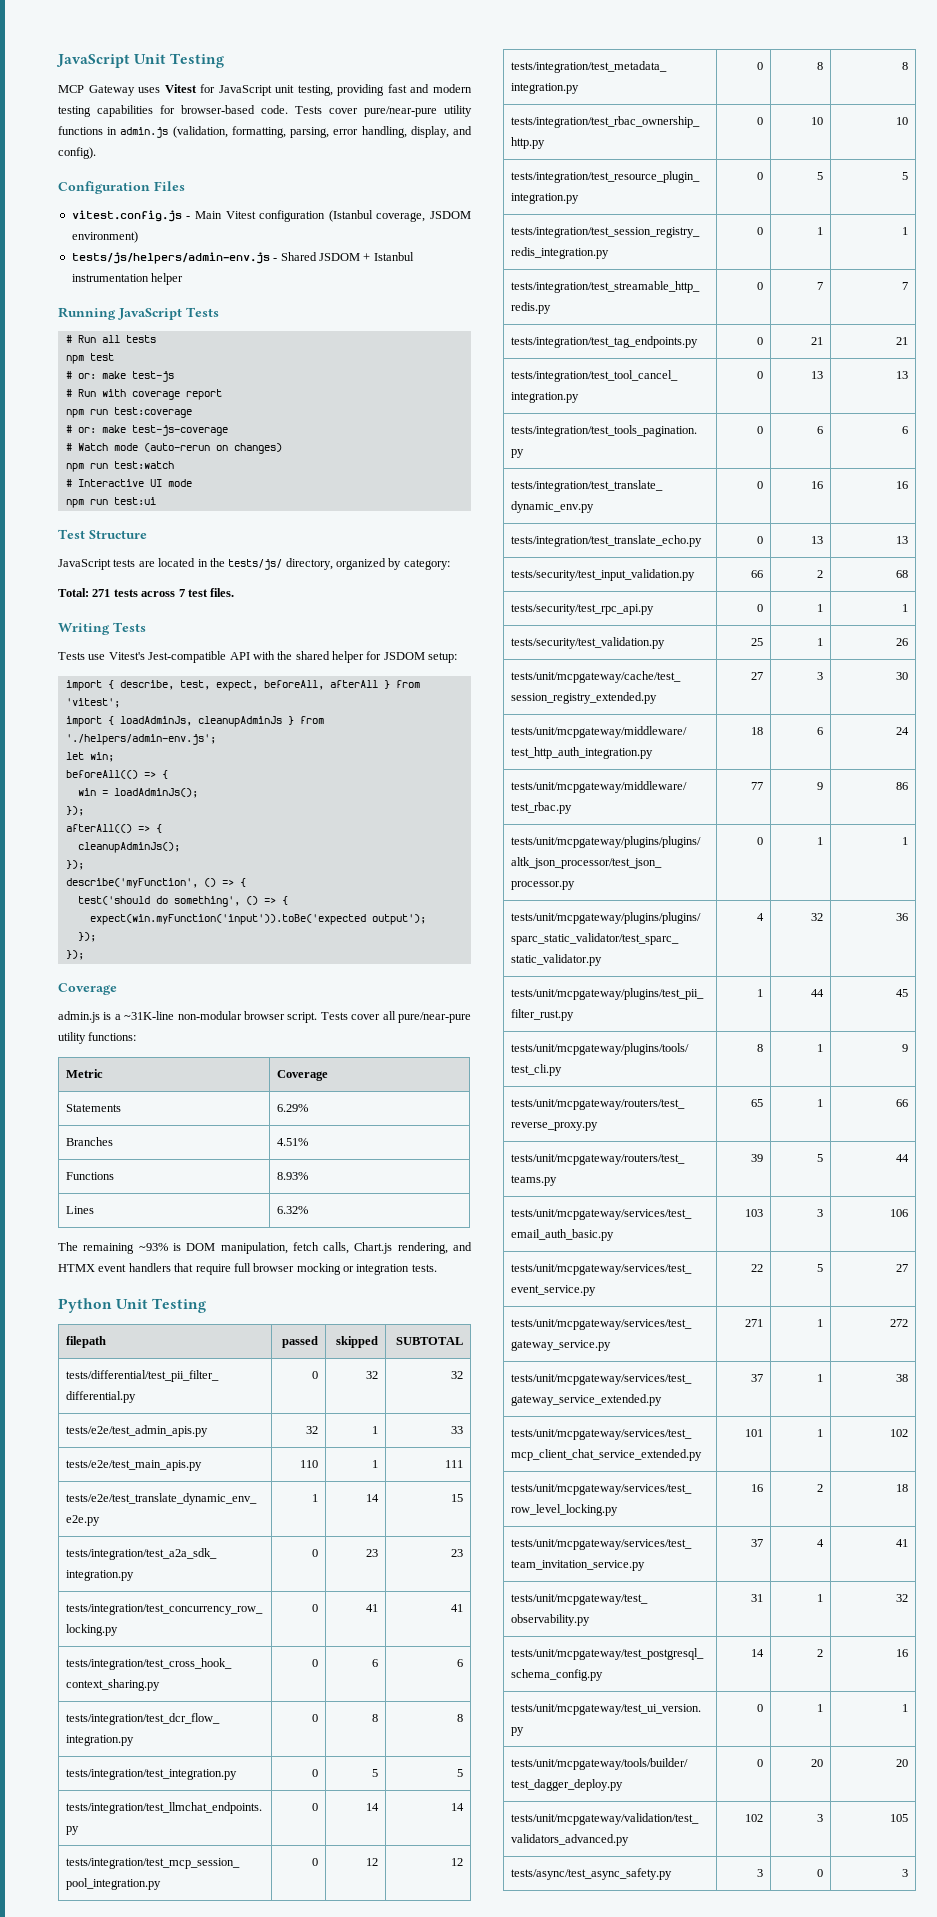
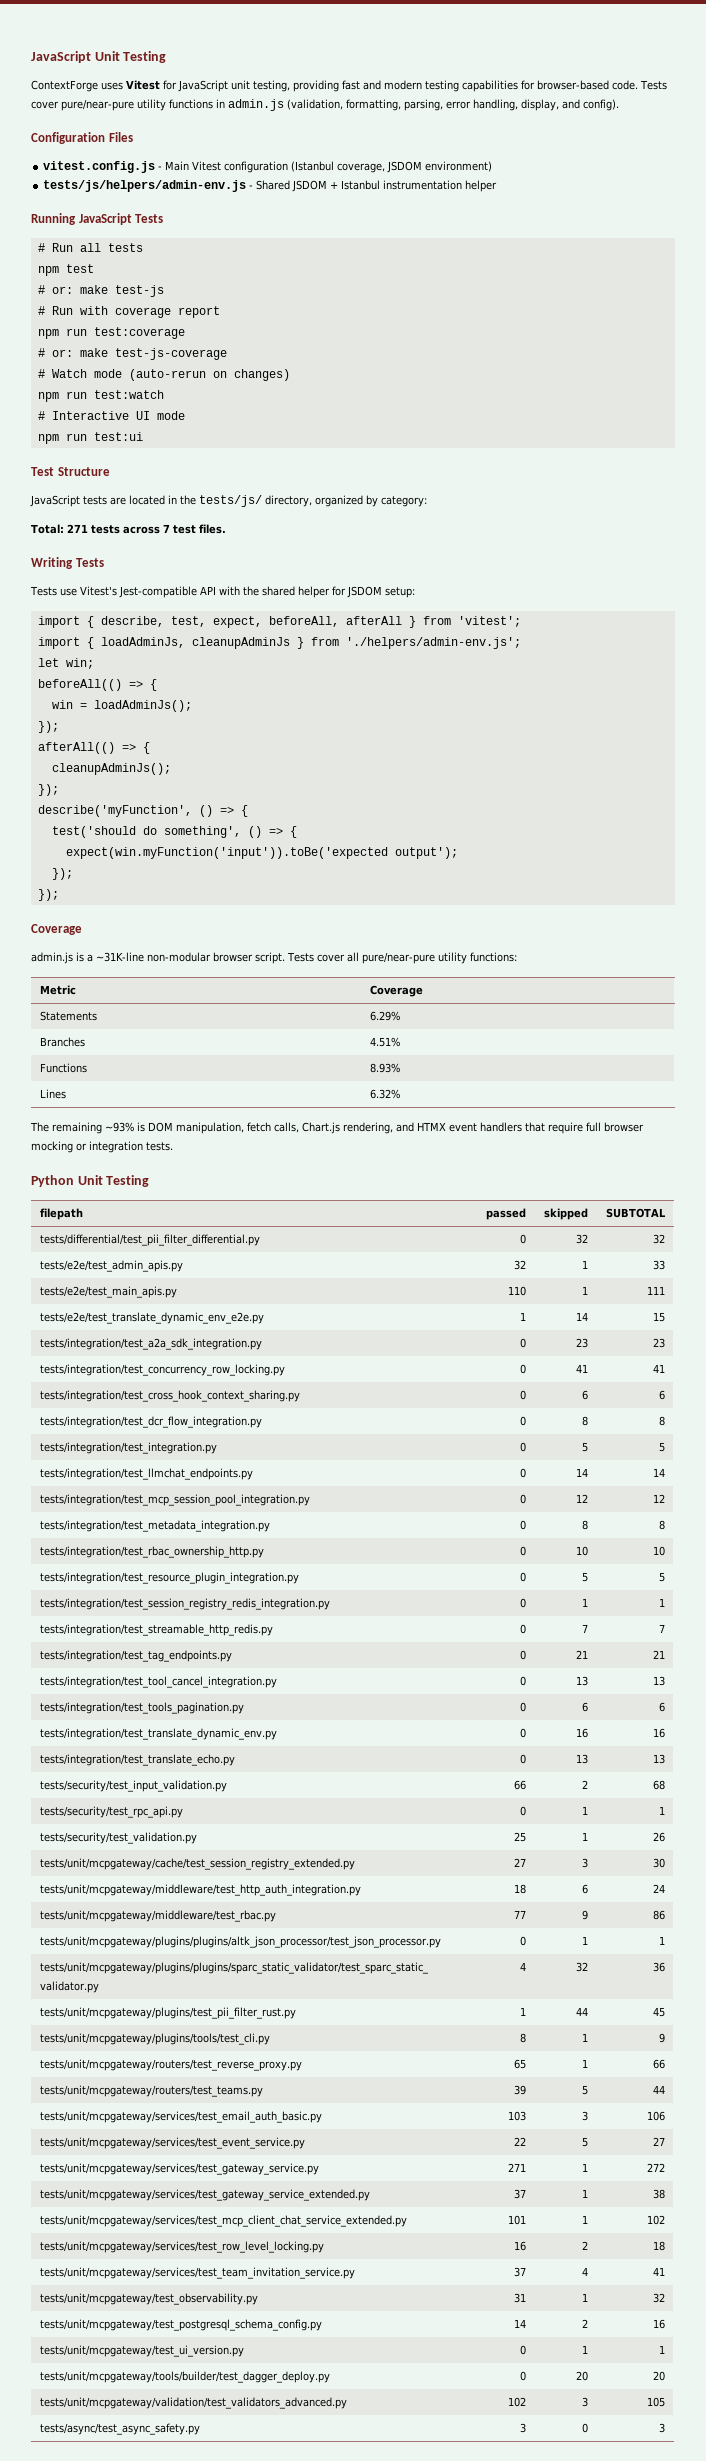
- MCP Gateway uses Vitest for JavaScript unit testing, providing fast and modern testing capabilities for browser-based code.
+ ContextForge uses Vitest for JavaScript unit testing, providing fast and modern testing capabilities for browser-based code.

